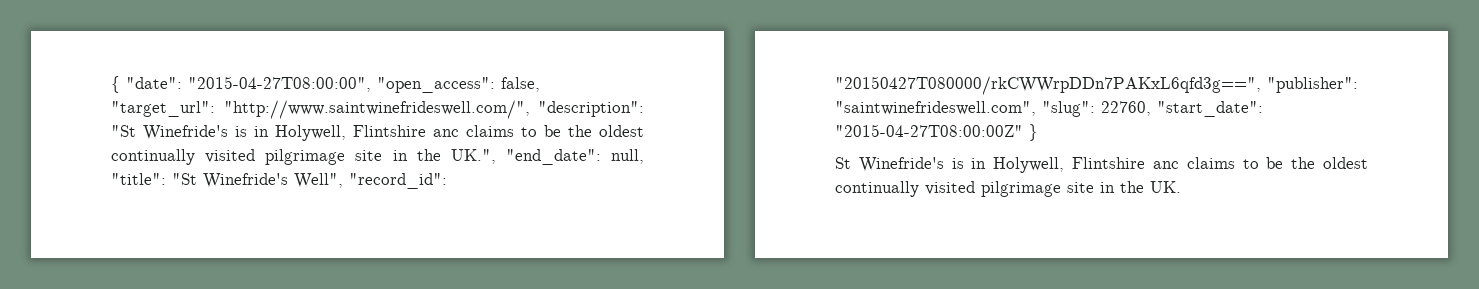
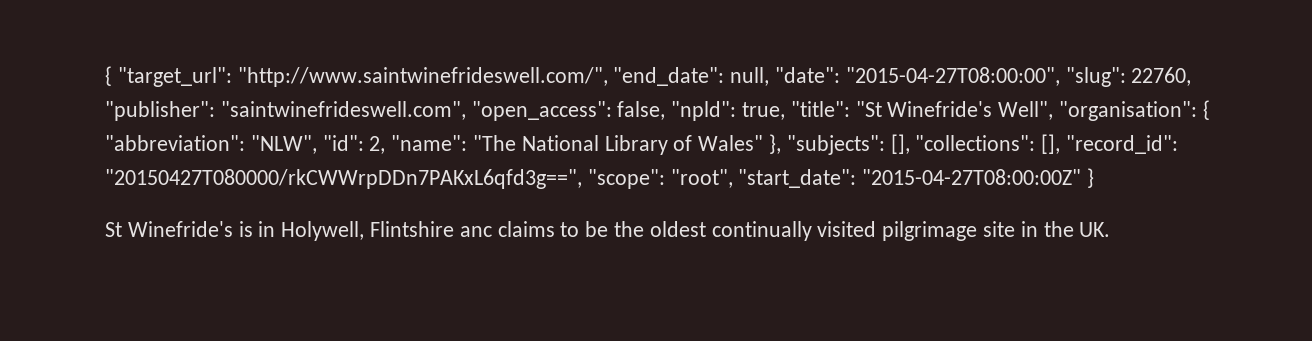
- { "date": "2015-04-27T08:00:00", "open_access": false, "target_url": "http://www.saintwinefrideswell.com/", "description": "St Winefride's is in Holywell, Flintshire anc claims to be the oldest continually visited pilgrimage site in the UK.", "end_date": null, "title": "St Winefride's Well", "record_id": "20150427T080000/rkCWWrpDDn7PAKxL6qfd3g==", "publisher": "saintwinefrideswell.com", "slug": 22760, "start_date": "2015-04-27T08:00:00Z" }
+ { "target_url": "http://www.saintwinefrideswell.com/", "end_date": null, "date": "2015-04-27T08:00:00", "slug": 22760, "publisher": "saintwinefrideswell.com", "open_access": false, "npld": true, "title": "St Winefride's Well", "organisation": { "abbreviation": "NLW", "id": 2, "name": "The National Library of Wales" }, "subjects": [], "collections": [], "record_id": "20150427T080000/rkCWWrpDDn7PAKxL6qfd3g==", "scope": "root", "start_date": "2015-04-27T08:00:00Z" }

